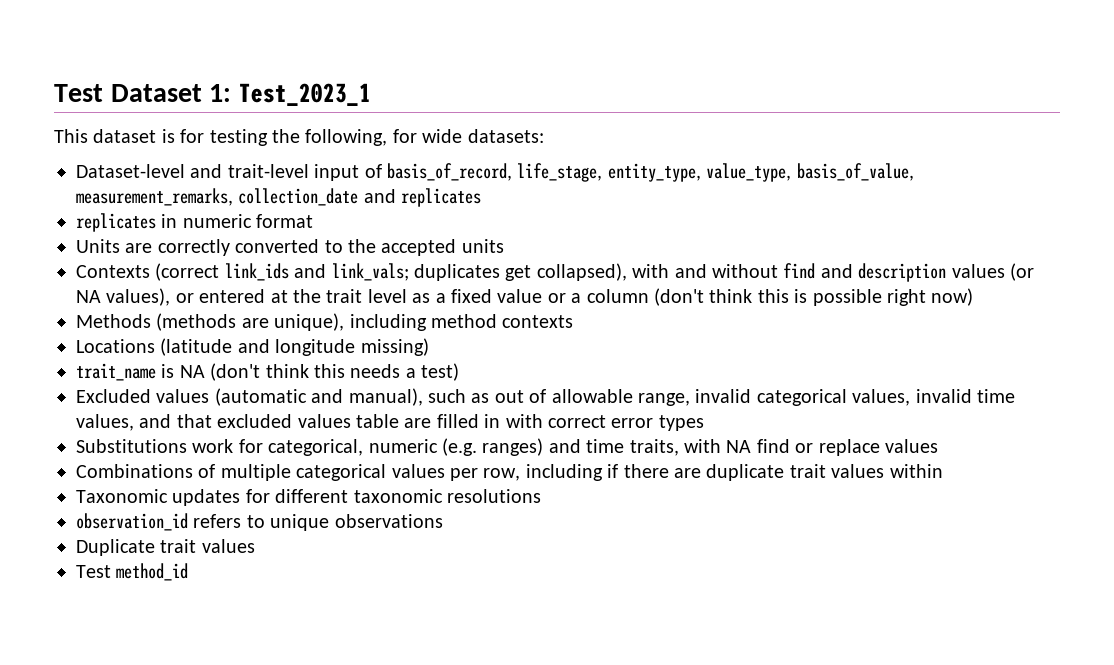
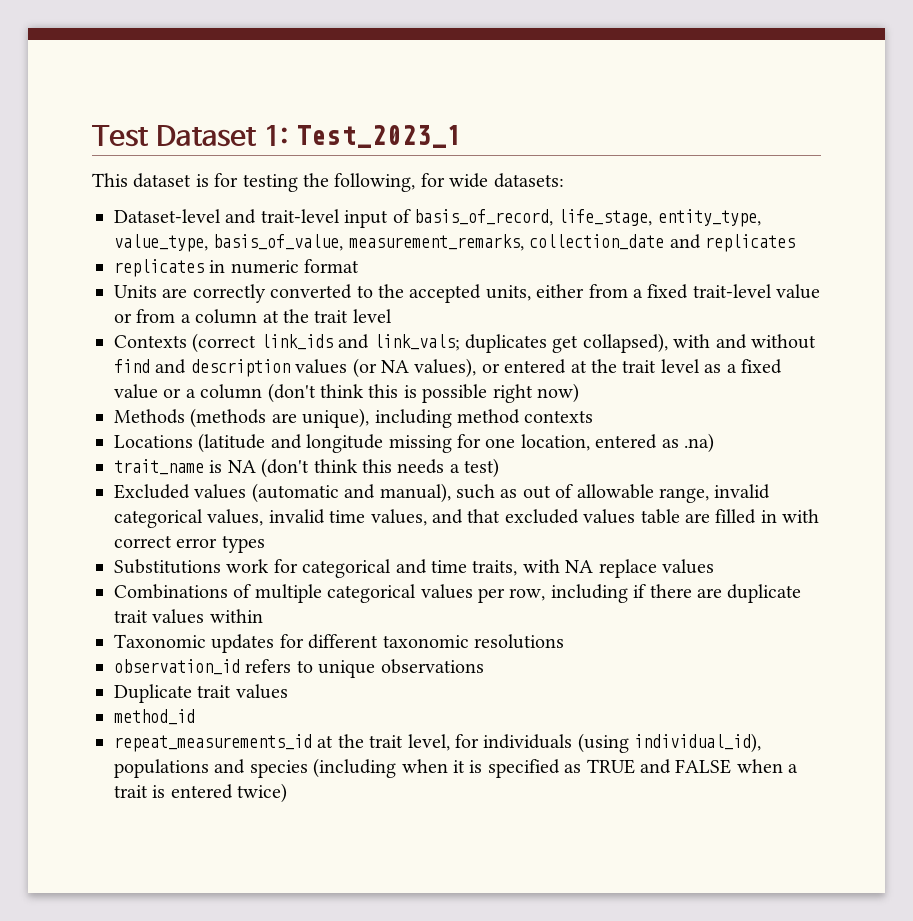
- Units are correctly converted to the accepted units
+ Units are correctly converted to the accepted units, either from a fixed trait-level value or from a column at the trait level
- Locations (latitude and longitude missing)
+ Locations (latitude and longitude missing for one location, entered as .na)
- Substitutions work for categorical, numeric (e.g. ranges) and time traits, with NA find or replace values
+ Substitutions work for categorical and time traits, with NA replace values
- Test method_id
+ method_id
+ repeat_measurements_id at the trait level, for individuals (using individual_id), populations and species (including when it is specified as TRUE and FALSE when a trait is entered twice)

